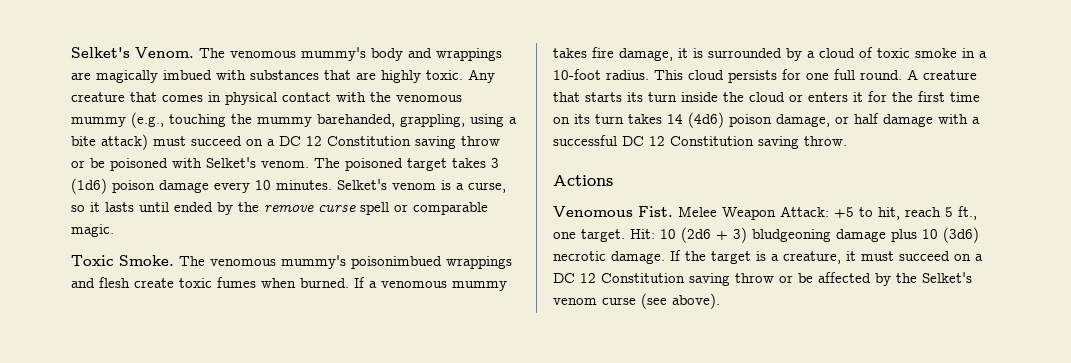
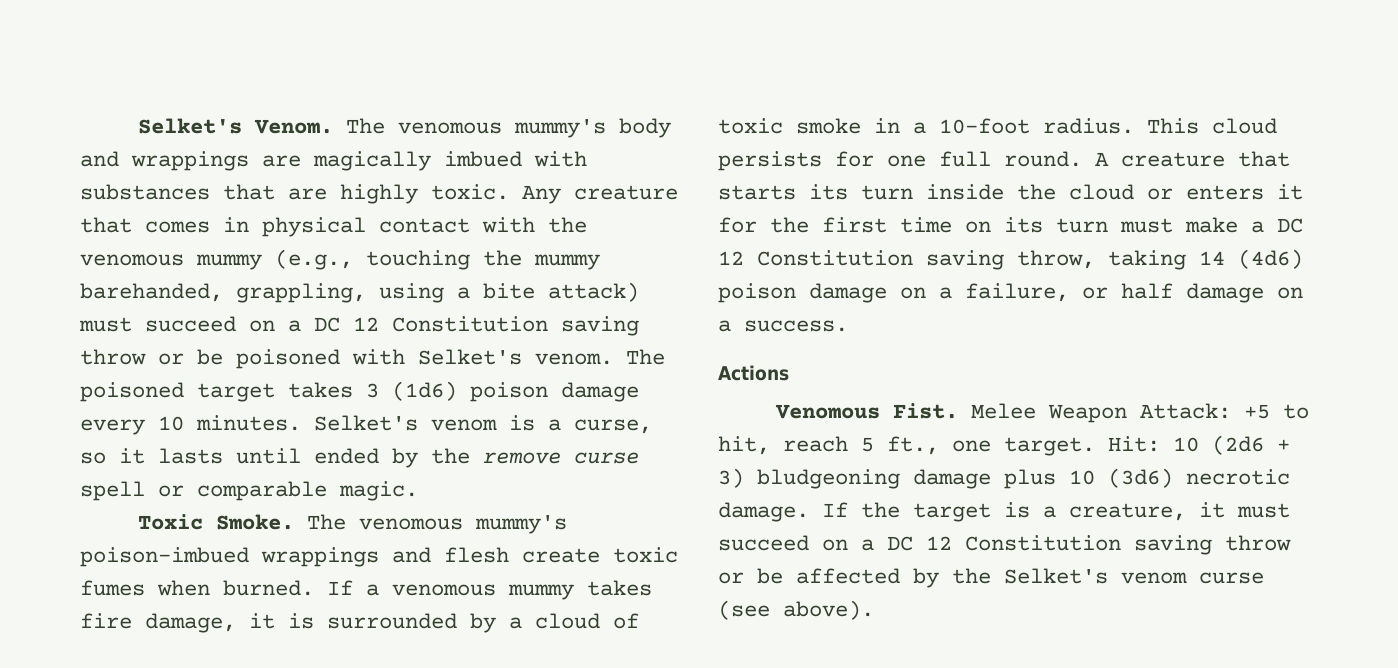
- The venomous mummy's poisonimbued wrappings and flesh create toxic fumes when burned.
+ The venomous mummy's poison-imbued wrappings and flesh create toxic fumes when burned.
- A creature that starts its turn inside the cloud or enters it for the first time on its turn takes 14 (4d6) poison damage, or half damage with a successful DC 12 Constitution saving throw.
+ A creature that starts its turn inside the cloud or enters it for the first time on its turn must make a DC 12 Constitution saving throw, taking 14 (4d6) poison damage on a failure, or half damage on a success.

